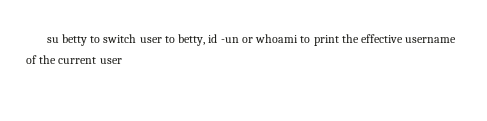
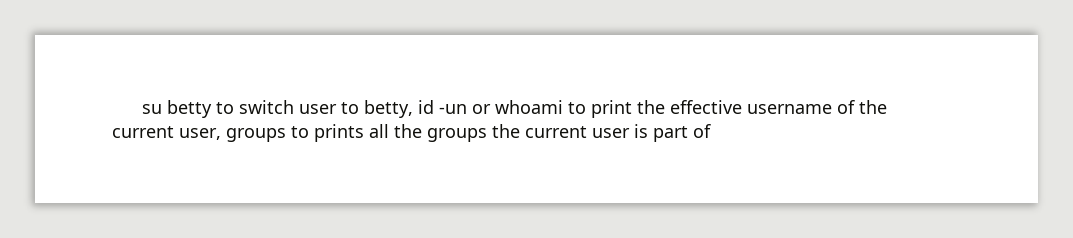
- su betty to switch user to betty, id -un or whoami to print the effective username of the current user
+ su betty to switch user to betty, id -un or whoami to print the effective username of the current user, groups to prints all the groups the current user is part of

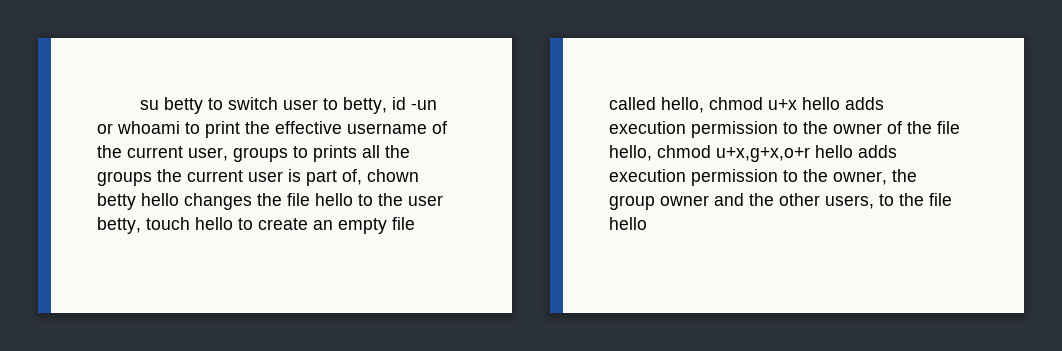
- su betty to switch user to betty, id -un or whoami to print the effective username of the current user, groups to prints all the groups the current user is part of
+ su betty to switch user to betty, id -un or whoami to print the effective username of the current user, groups to prints all the groups the current user is part of, chown betty hello changes the file hello to the user betty, touch hello to create an empty file called hello, chmod u+x hello adds execution permission to the owner of the file hello, chmod u+x,g+x,o+r hello adds execution permission to the owner, the group owner and the other users, to the file hello

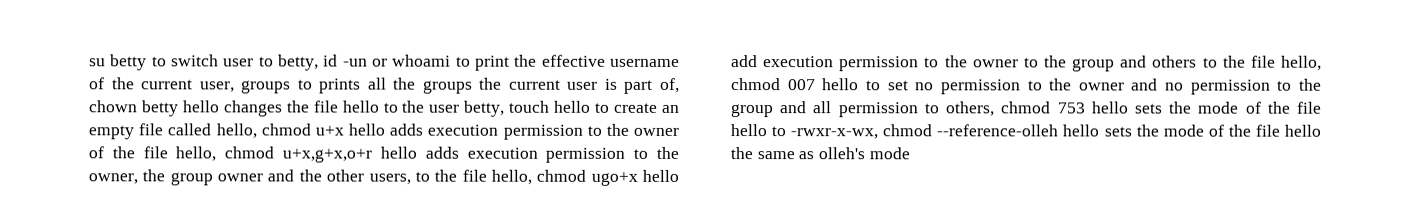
- su betty to switch user to betty, id -un or whoami to print the effective username of the current user, groups to prints all the groups the current user is part of, chown betty hello changes the file hello to the user betty, touch hello to create an empty file called hello, chmod u+x hello adds execution permission to the owner of the file hello, chmod u+x,g+x,o+r hello adds execution permission to the owner, the group owner and the other users, to the file hello
+ su betty to switch user to betty, id -un or whoami to print the effective username of the current user, groups to prints all the groups the current user is part of, chown betty hello changes the file hello to the user betty, touch hello to create an empty file called hello, chmod u+x hello adds execution permission to the owner of the file hello, chmod u+x,g+x,o+r hello adds execution permission to the owner, the group owner and the other users, to the file hello, chmod ugo+x hello add execution permission to the owner to the group and others to the file hello, chmod 007 hello to set no permission to the owner and no permission to the group and all permission to others, chmod 753 hello sets the mode of the file hello to -rwxr-x-wx, chmod --reference-olleh hello sets the mode of the file hello the same as olleh's mode

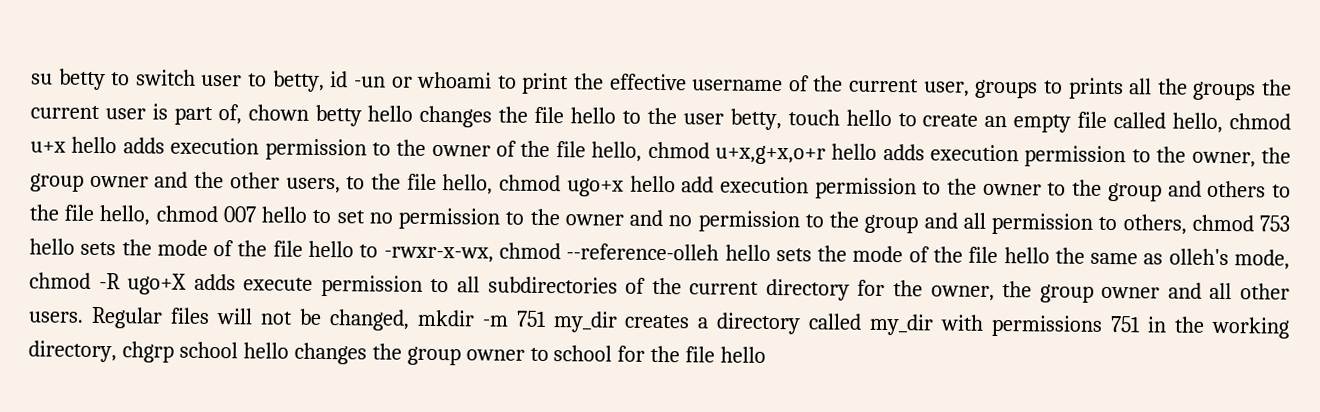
- su betty to switch user to betty, id -un or whoami to print the effective username of the current user, groups to prints all the groups the current user is part of, chown betty hello changes the file hello to the user betty, touch hello to create an empty file called hello, chmod u+x hello adds execution permission to the owner of the file hello, chmod u+x,g+x,o+r hello adds execution permission to the owner, the group owner and the other users, to the file hello, chmod ugo+x hello add execution permission to the owner to the group and others to the file hello, chmod 007 hello to set no permission to the owner and no permission to the group and all permission to others, chmod 753 hello sets the mode of the file hello to -rwxr-x-wx, chmod --reference-olleh hello sets the mode of the file hello the same as olleh's mode
+ su betty to switch user to betty, id -un or whoami to print the effective username of the current user, groups to prints all the groups the current user is part of, chown betty hello changes the file hello to the user betty, touch hello to create an empty file called hello, chmod u+x hello adds execution permission to the owner of the file hello, chmod u+x,g+x,o+r hello adds execution permission to the owner, the group owner and the other users, to the file hello, chmod ugo+x hello add execution permission to the owner to the group and others to the file hello, chmod 007 hello to set no permission to the owner and no permission to the group and all permission to others, chmod 753 hello sets the mode of the file hello to -rwxr-x-wx, chmod --reference-olleh hello sets the mode of the file hello the same as olleh's mode, chmod -R ugo+X adds execute permission to all subdirectories of the current directory for the owner, the group owner and all other users. Regular files will not be changed, mkdir -m 751 my_dir creates a directory called my_dir with permissions 751 in the working directory, chgrp school hello changes the group owner to school for the file hello

